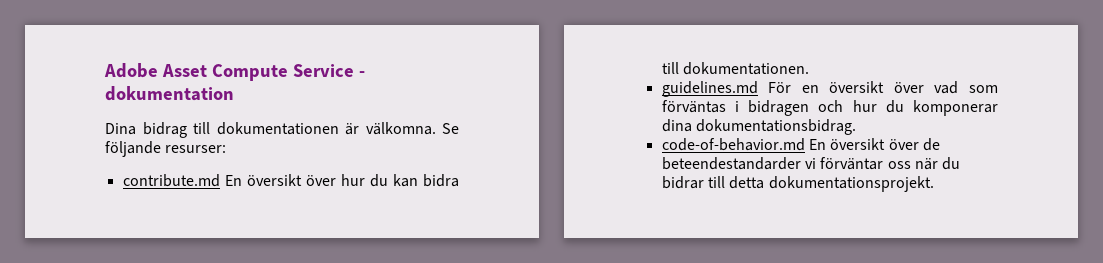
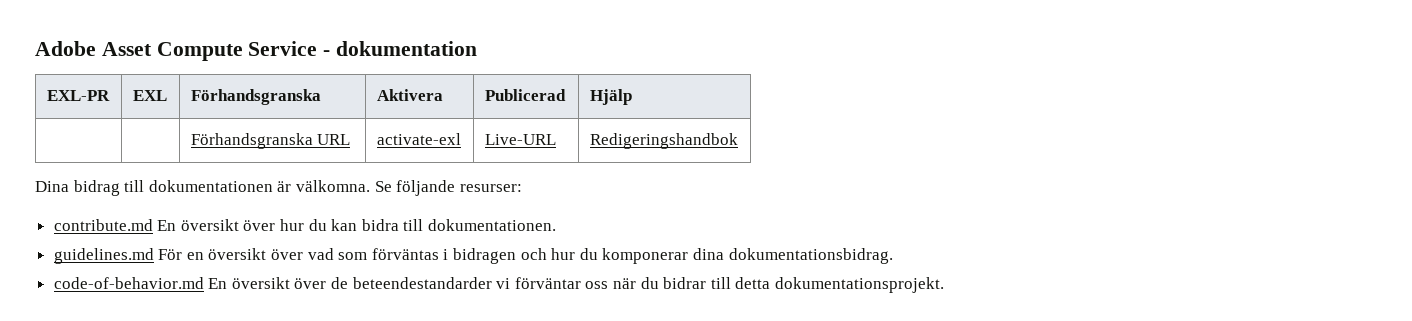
+ EXL-PR | EXL | Förhandsgranska | Aktivera | Publicerad | Hjälp
+ | | Förhandsgranska URL | activate-exl | Live-URL | Redigeringshandbok

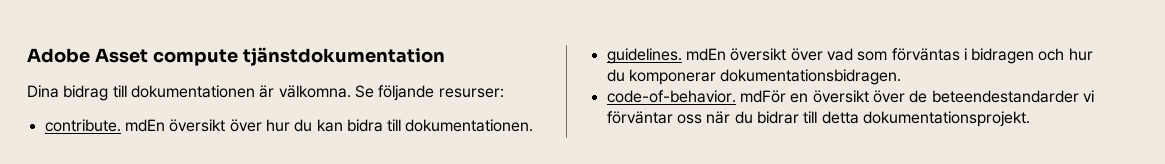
- Adobe Asset Compute Service - dokumentation
- EXL-PR | EXL | Förhandsgranska | Aktivera | Publicerad | Hjälp
- | | Förhandsgranska URL | activate-exl | Live-URL | Redigeringshandbok
+ Adobe Asset compute tjänstdokumentation
- contribute.md En översikt över hur du kan bidra till dokumentationen.
+ contribute. mdEn översikt över hur du kan bidra till dokumentationen.
- guidelines.md För en översikt över vad som förväntas i bidragen och hur du komponerar dina dokumentationsbidrag.
- code-of-behavior.md En översikt över de beteendestandarder vi förväntar oss när du bidrar till detta dokumentationsprojekt.
+ guidelines. mdEn översikt över vad som förväntas i bidragen och hur du komponerar dokumentationsbidragen.
+ code-of-behavior. mdFör en översikt över de beteendestandarder vi förväntar oss när du bidrar till detta dokumentationsprojekt.

